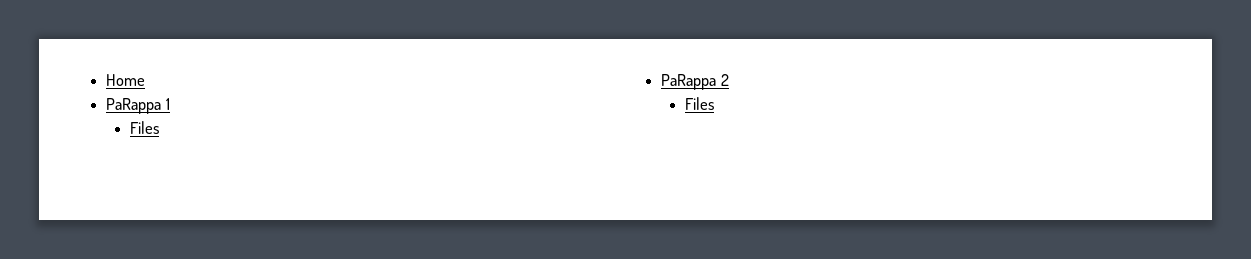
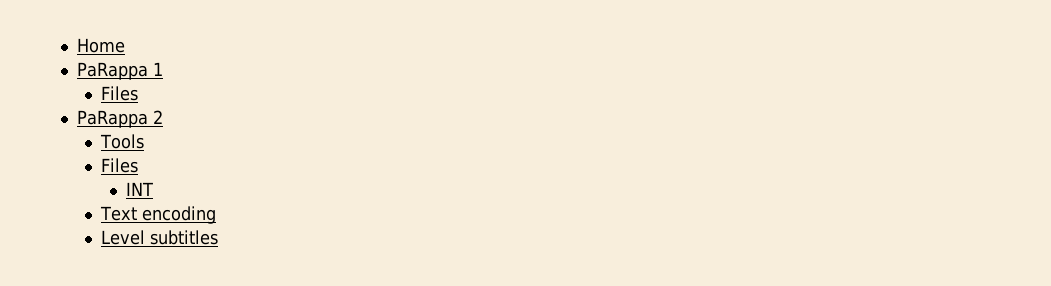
  PaRappa 2
+ Tools
  Files
+ INT
+ Text encoding
+ Level subtitles

